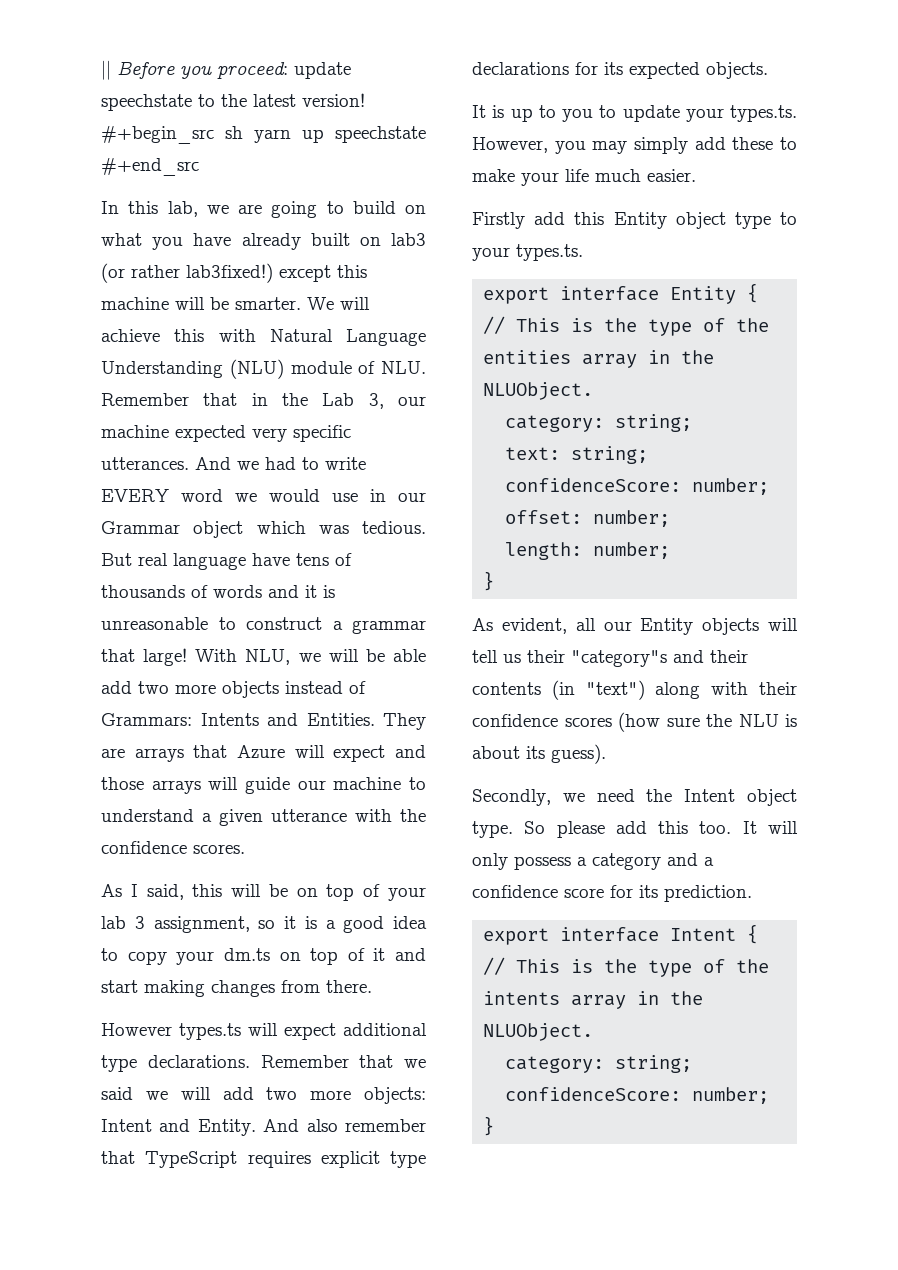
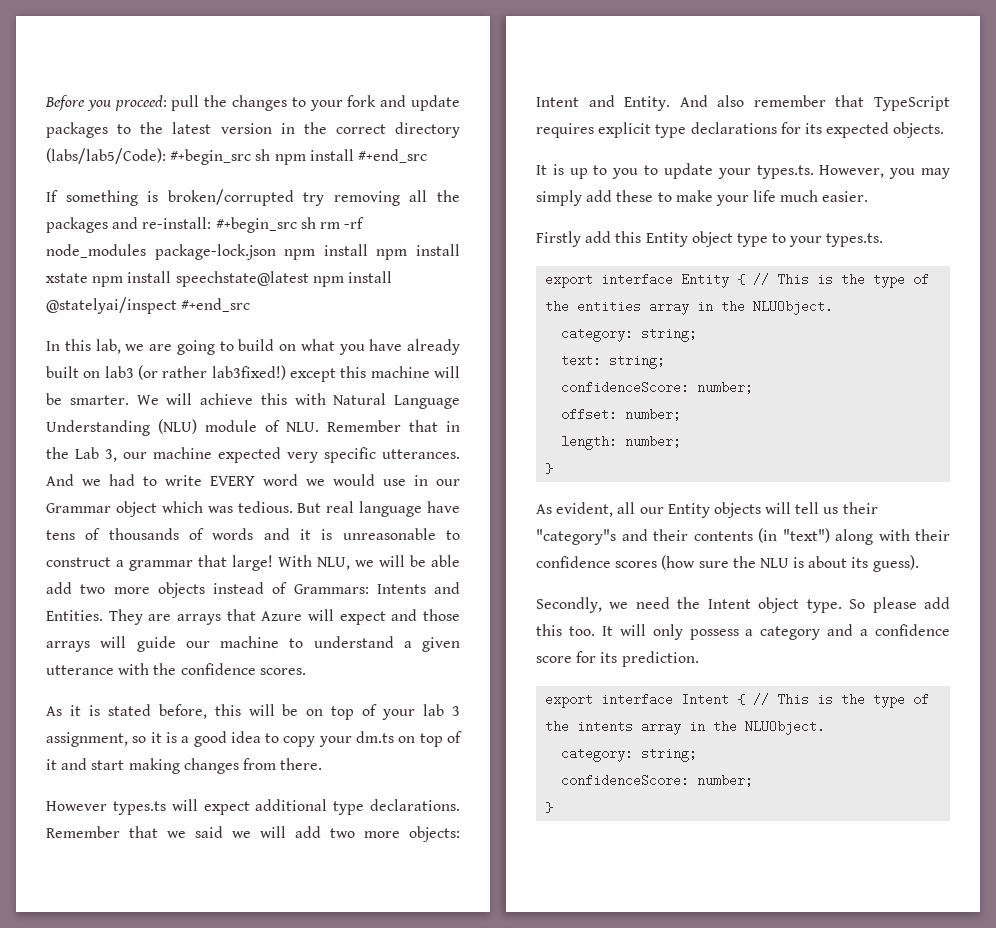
- || Before you proceed: update speechstate to the latest version! #+begin_src sh yarn up speechstate #+end_src
+ Before you proceed: pull the changes to your fork and update packages to the latest version in the correct directory (labs/lab5/Code): #+begin_src sh npm install #+end_src
+ If something is broken/corrupted try removing all the packages and re-install: #+begin_src sh rm -rf node_modules package-lock.json npm install npm install xstate npm install speechstate@latest npm install @statelyai/inspect #+end_src
- As I said, this will be on top of your lab 3 assignment, so it is a good idea to copy your dm.ts on top of it and start making changes from there.
+ As it is stated before, this will be on top of your lab 3 assignment, so it is a good idea to copy your dm.ts on top of it and start making changes from there.

